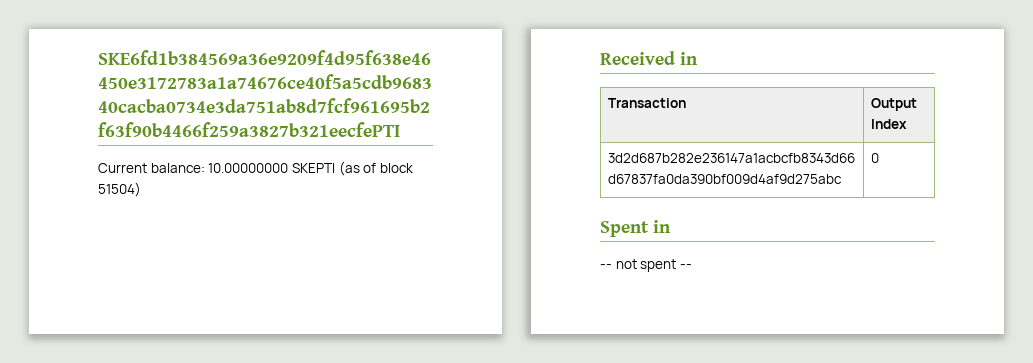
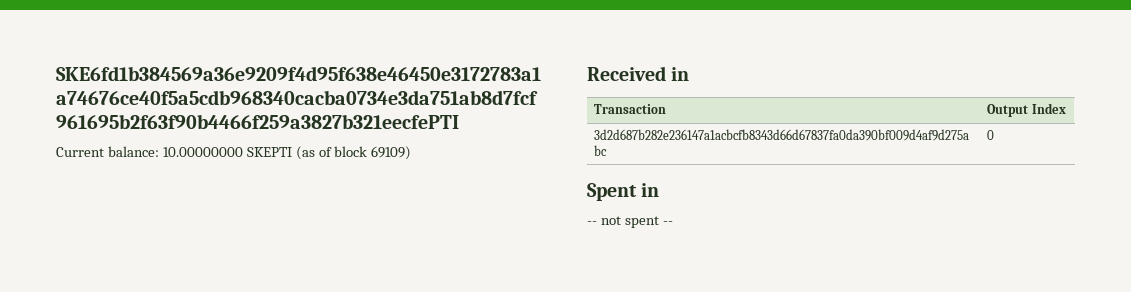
- Current balance: 10.00000000 SKEPTI (as of block 51504)
+ Current balance: 10.00000000 SKEPTI (as of block 69109)

